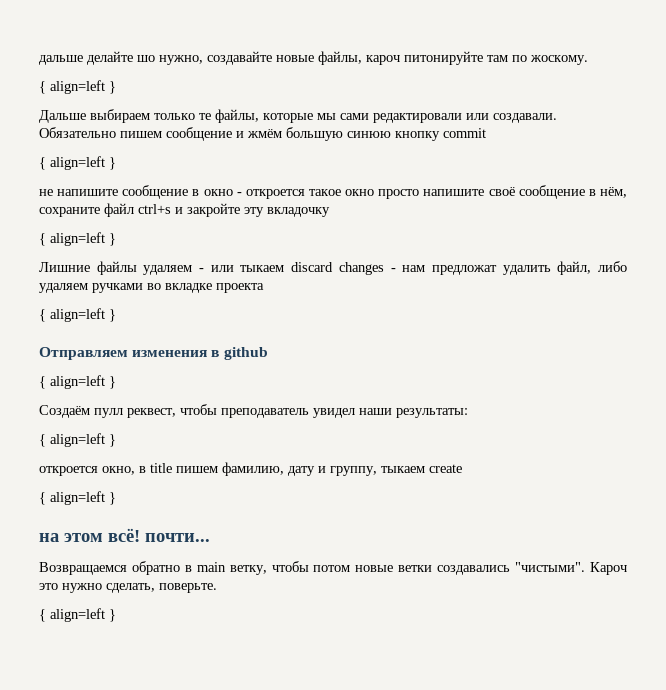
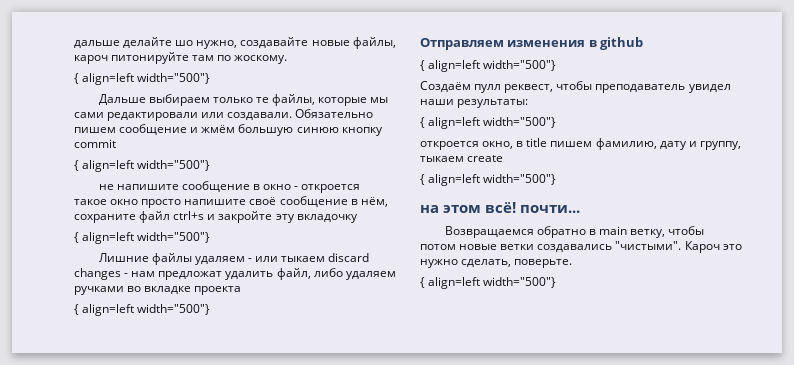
  дальше делайте шо нужно, создавайте новые файлы, кароч питонируйте там по жоскому.
- { align=left }
+ { align=left width="500"}
  Обязательно пишем сообщение и жмём большую синюю кнопку commit
- { align=left }
+ { align=left width="500"}
  не напишите сообщение в окно - откроется такое окно просто напишите своё сообщение в нём, сохраните файл ctrl+s и закройте эту вкладочку
- { align=left }
+ { align=left width="500"}
  Лишние файлы удаляем - или тыкаем discard changes - нам предложат удалить файл, либо удаляем ручками во вкладке проекта
- { align=left }
+ { align=left width="500"}
  Отправляем изменения в github
- { align=left }
+ { align=left width="500"}
  Создаём пулл реквест, чтобы преподаватель увидел наши результаты:
- { align=left }
+ { align=left width="500"}
  откроется окно, в title пишем фамилию, дату и группу, тыкаем create
- { align=left }
+ { align=left width="500"}
  Кароч это нужно сделать, поверьте.
- { align=left }
+ { align=left width="500"}

